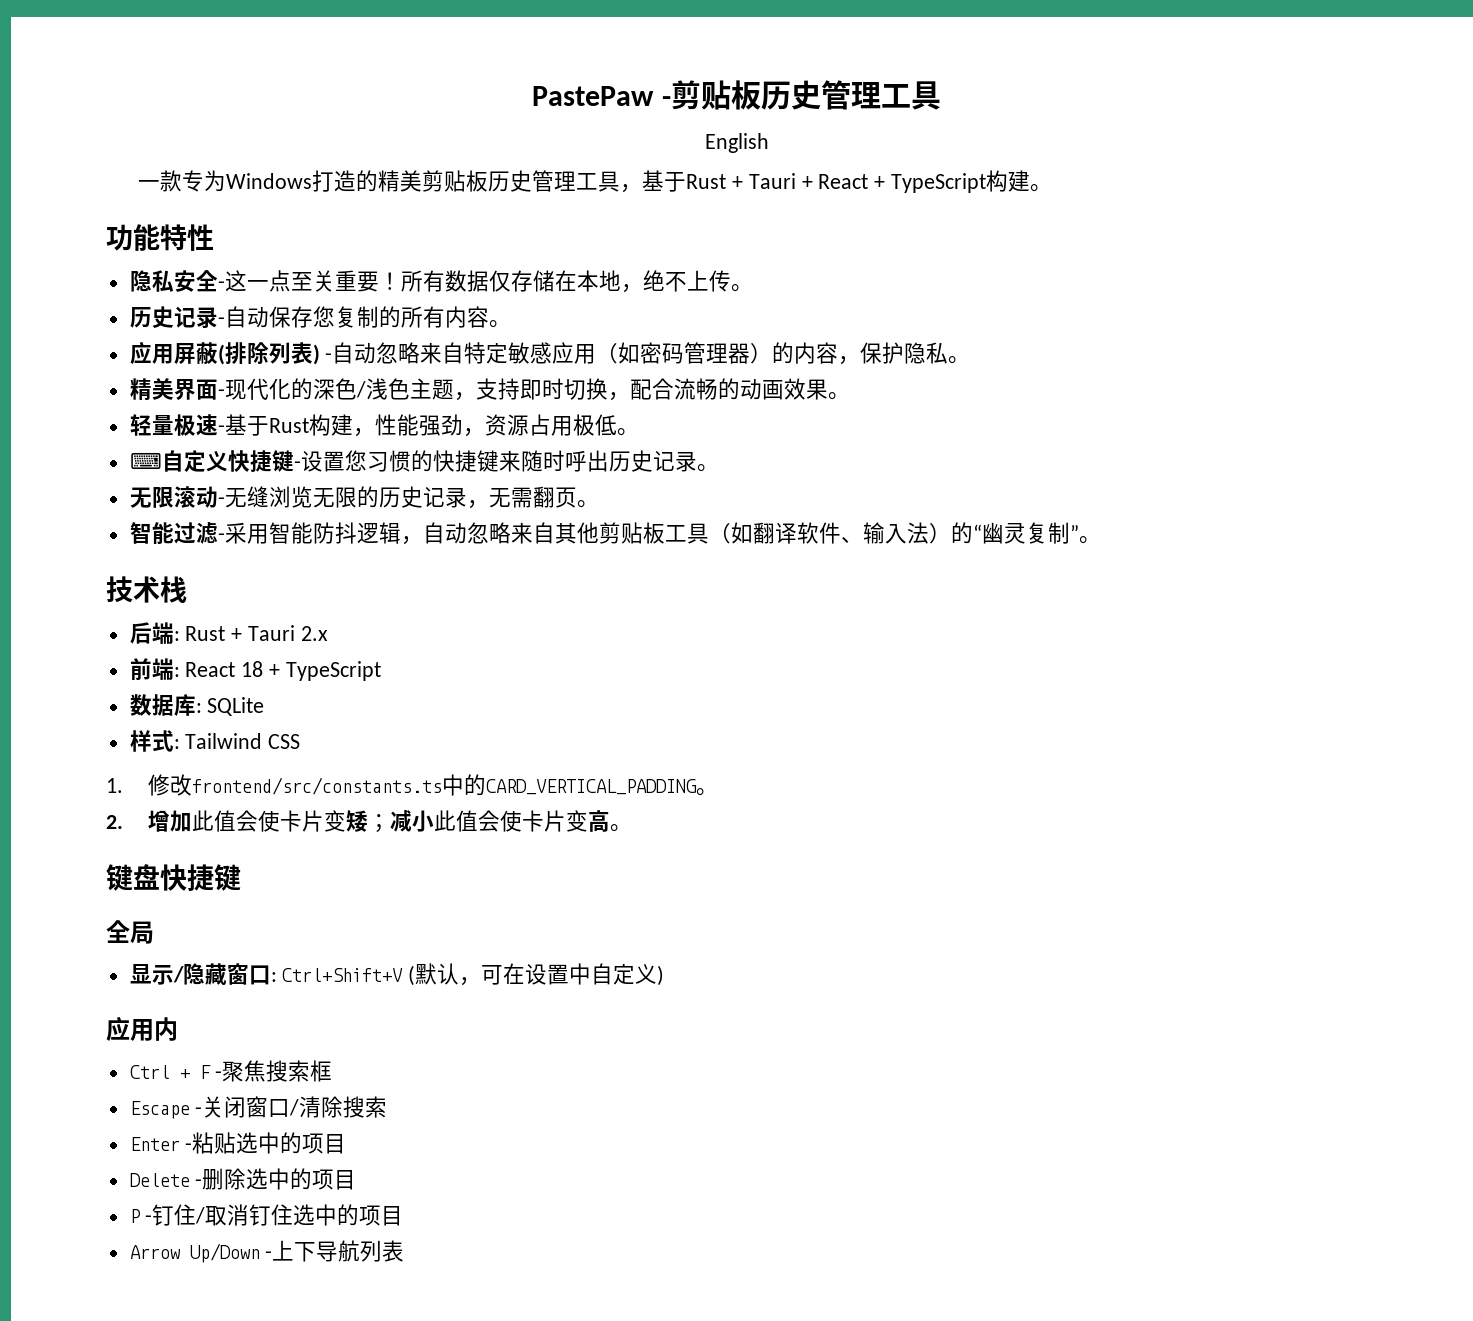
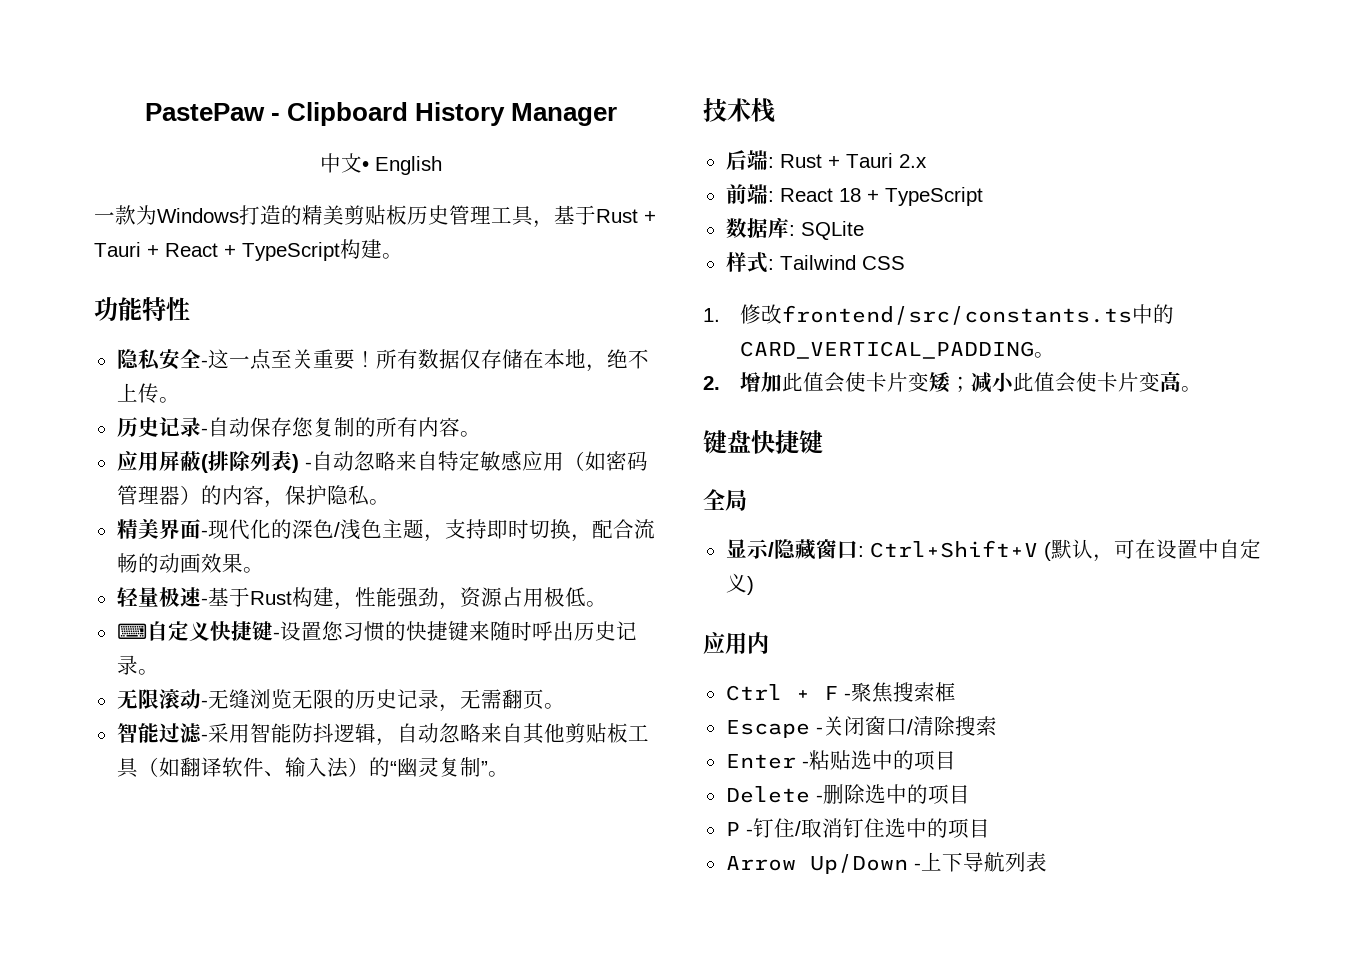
- PastePaw -剪贴板历史管理工具
- English
+ PastePaw - Clipboard History Manager
+ 中文• English
- 一款专为Windows打造的精美剪贴板历史管理工具，基于Rust + Tauri + React + TypeScript构建。
+ 一款为Windows打造的精美剪贴板历史管理工具，基于Rust + Tauri + React + TypeScript构建。

